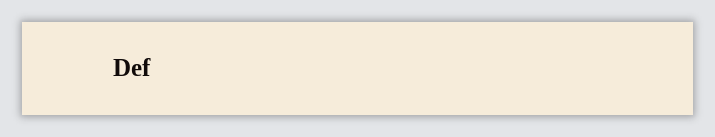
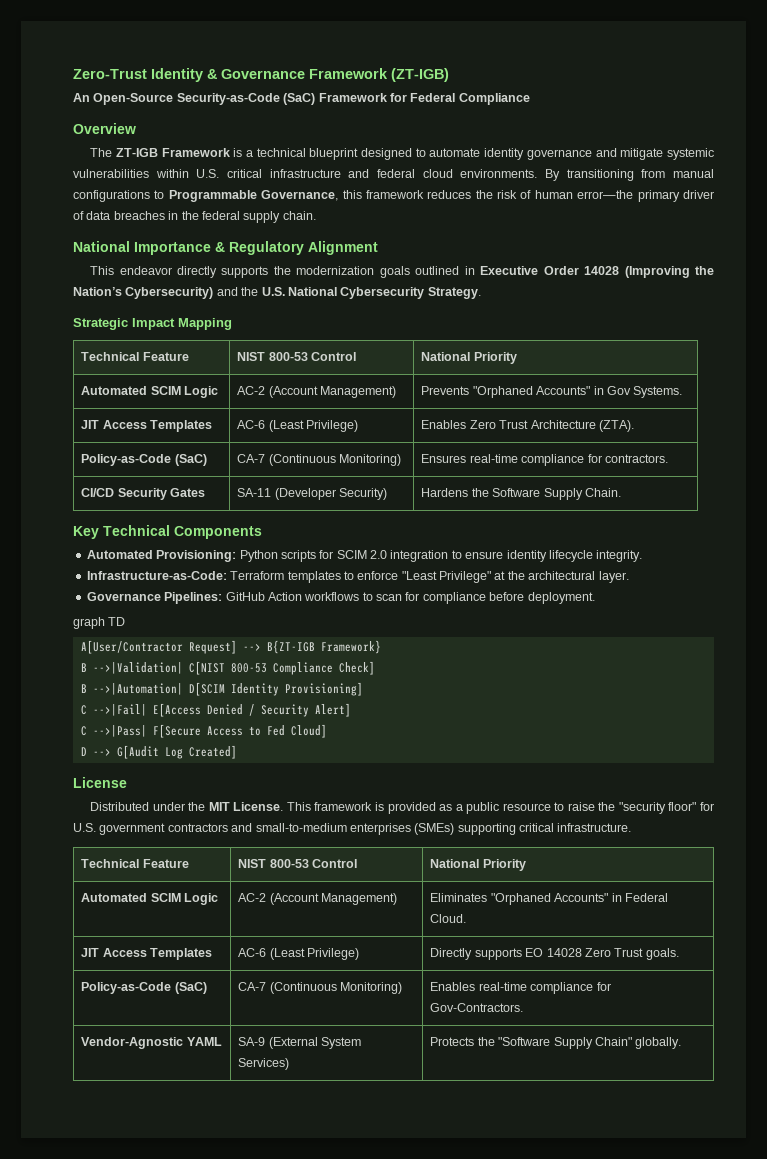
- Def
+ Zero-Trust Identity & Governance Framework (ZT-IGB)
+ An Open-Source Security-as-Code (SaC) Framework for Federal Compliance
+ Overview
+ The ZT-IGB Framework is a technical blueprint designed to automate identity governance and mitigate systemic vulnerabilities within U.S. critical infrastructure and federal cloud environments. By transitioning from manual configurations to Programmable Governance, this framework reduces the risk of human error—the primary driver of data breaches in the federal supply chain.
+ National Importance & Regulatory Alignment
+ This endeavor directly supports the modernization goals outlined in Executive Order 14028 (Improving the Nation’s Cybersecurity) and the U.S. National Cybersecurity Strategy.
+ Strategic Impact Mapping
+ Technical Feature | NIST 800-53 Control | National Priority
+ Automated SCIM Logic | AC-2 (Account Management) | Prevents "Orphaned Accounts" in Gov Systems.
+ JIT Access Templates | AC-6 (Least Privilege) | Enables Zero Trust Architecture (ZTA).
+ Policy-as-Code (SaC) | CA-7 (Continuous Monitoring) | Ensures real-time compliance for contractors.
+ CI/CD Security Gates | SA-11 (Developer Security) | Hardens the Software Supply Chain.
+ Key Technical Components
+ Automated Provisioning: Python scripts for SCIM 2.0 integration to ensure identity lifecycle integrity.
+ Infrastructure-as-Code: Terraform templates to enforce "Least Privilege" at the architectural layer.
+ Governance Pipelines: GitHub Action workflows to scan for compliance before deployment.
+ graph TD
+ A[User/Contractor Request] --> B{ZT-IGB Framework}
+ B -->|Validation| C[NIST 800-53 Compliance Check]
+ B -->|Automation| D[SCIM Identity Provisioning]
+ C -->|Fail| E[Access Denied / Security Alert]
+ C -->|Pass| F[Secure Access to Fed Cloud]
+ D --> G[Audit Log Created]
+ License
+ Distributed under the MIT License. This framework is provided as a public resource to raise the "security floor" for U.S. government contractors and small-to-medium enterprises (SMEs) supporting critical infrastructure.
+ Technical Feature | NIST 800-53 Control | National Priority
+ Automated SCIM Logic | AC-2 (Account Management) | Eliminates "Orphaned Accounts" in Federal Cloud.
+ JIT Access Templates | AC-6 (Least Privilege) | Directly supports EO 14028 Zero Trust goals.
+ Policy-as-Code (SaC) | CA-7 (Continuous Monitoring) | Enables real-time compliance for Gov-Contractors.
+ Vendor-Agnostic YAML | SA-9 (External System Services) | Protects the "Software Supply Chain" globally.

